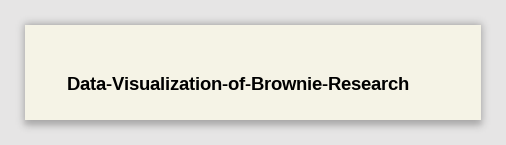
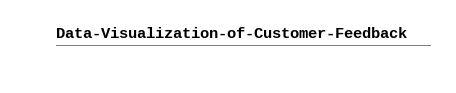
- Data-Visualization-of-Brownie-Research
+ Data-Visualization-of-Customer-Feedback

